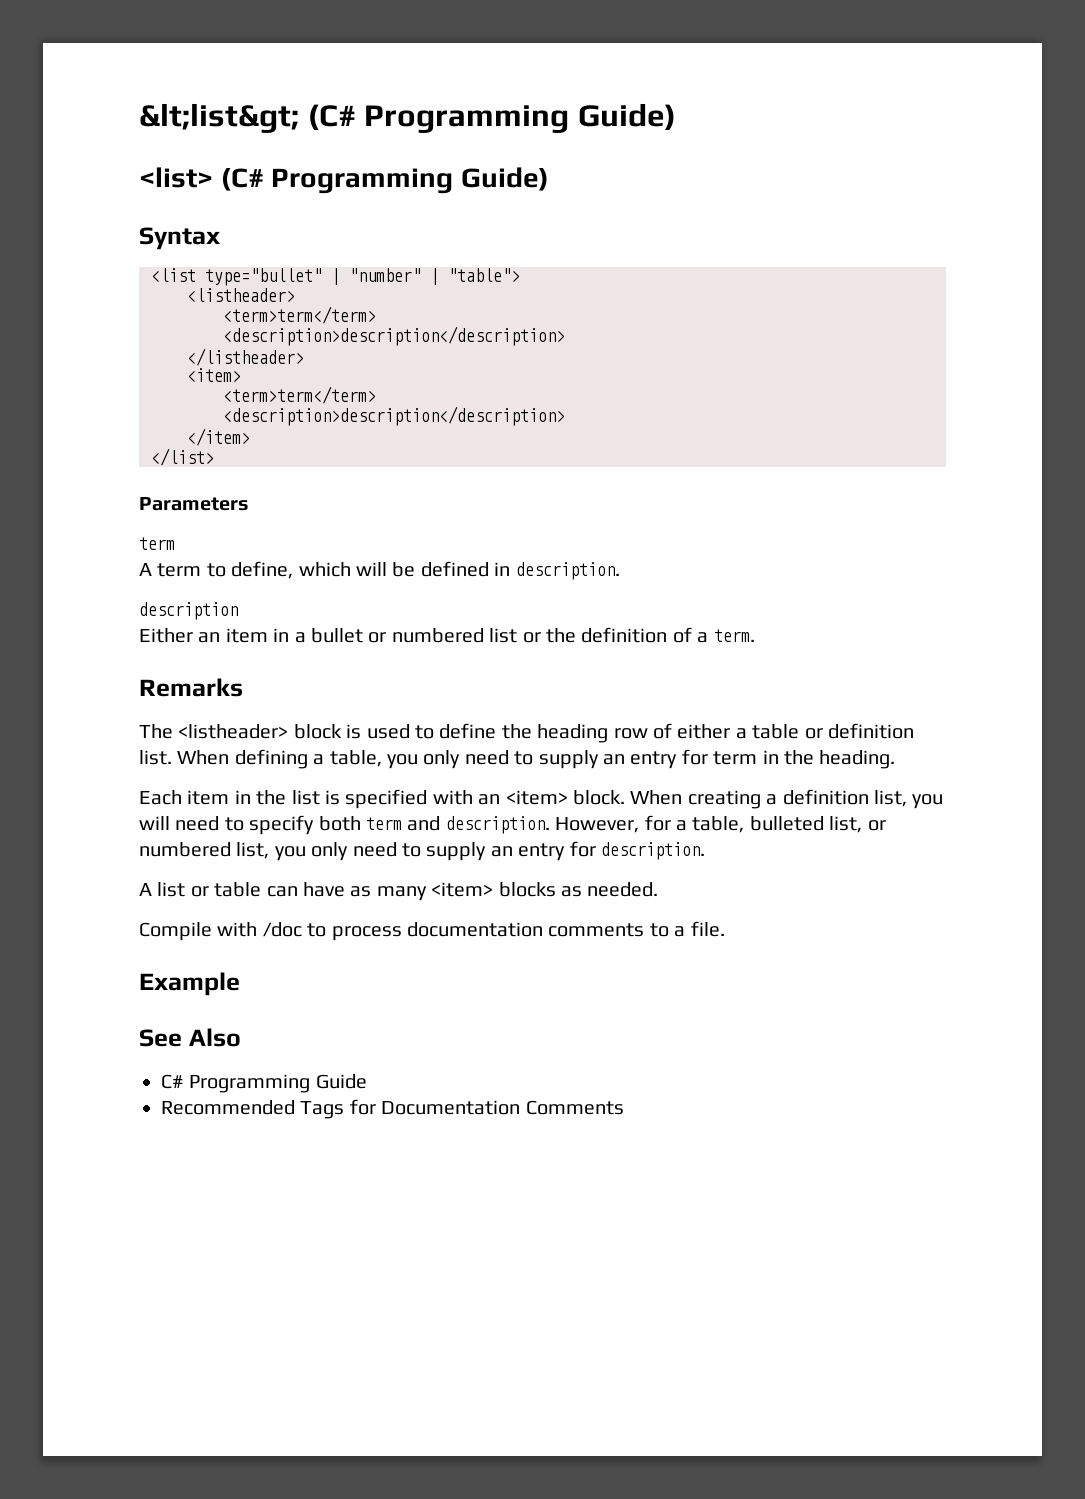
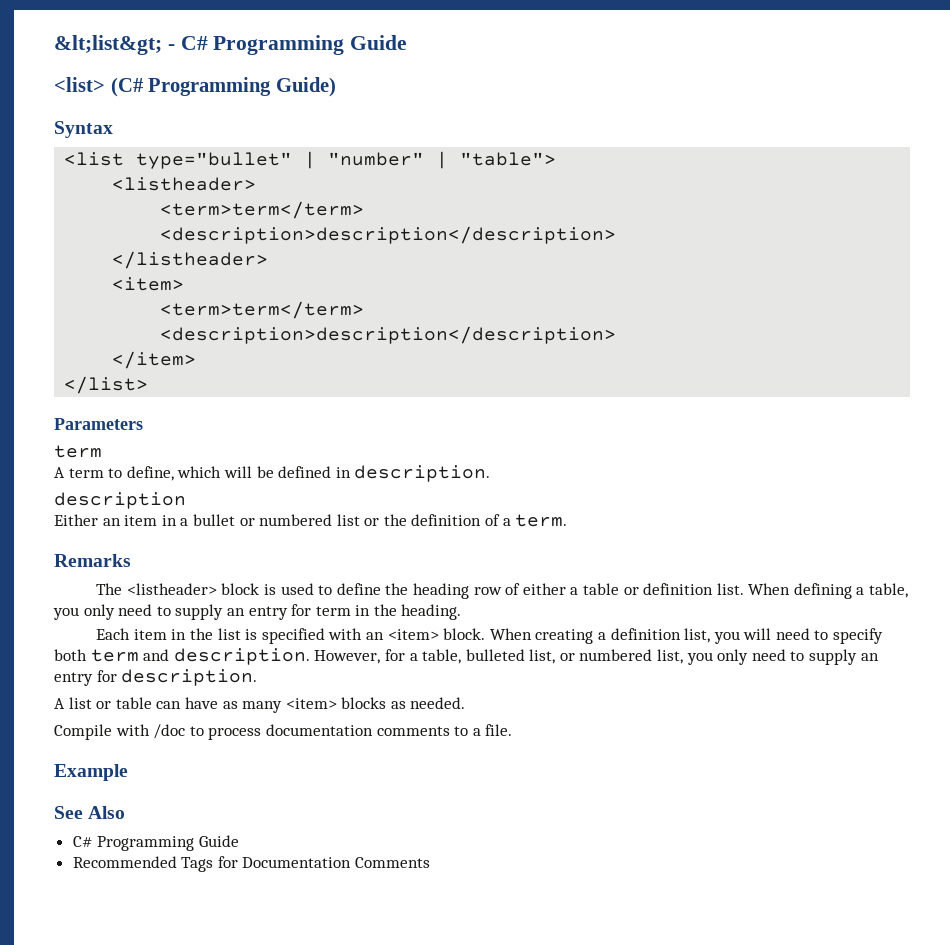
- &lt;list&gt; (C# Programming Guide)
+ &lt;list&gt; - C# Programming Guide

